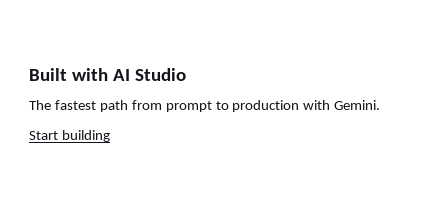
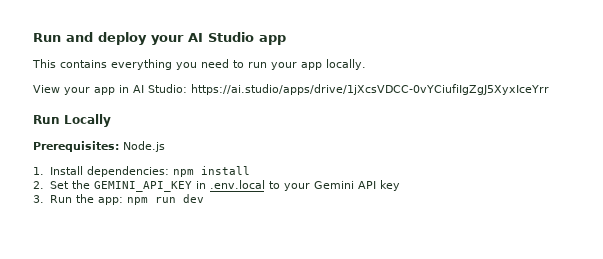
- Built with AI Studio
- The fastest path from prompt to production with Gemini.
- Start building
+ Run and deploy your AI Studio app
+ This contains everything you need to run your app locally.
+ View your app in AI Studio: https://ai.studio/apps/drive/1jXcsVDCC-0vYCiufiIgZgJ5XyxIceYrr
+ Run Locally
+ Prerequisites: Node.js
+ 1. Install dependencies: npm install
+ 2. Set the GEMINI_API_KEY in .env.local to your Gemini API key
+ 3. Run the app: npm run dev

